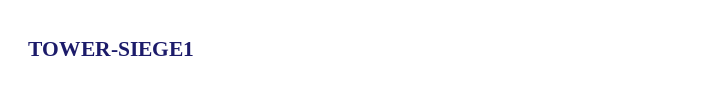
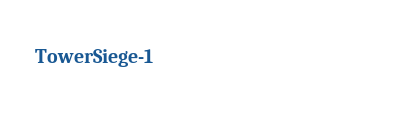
- TOWER-SIEGE1
+ TowerSiege-1

